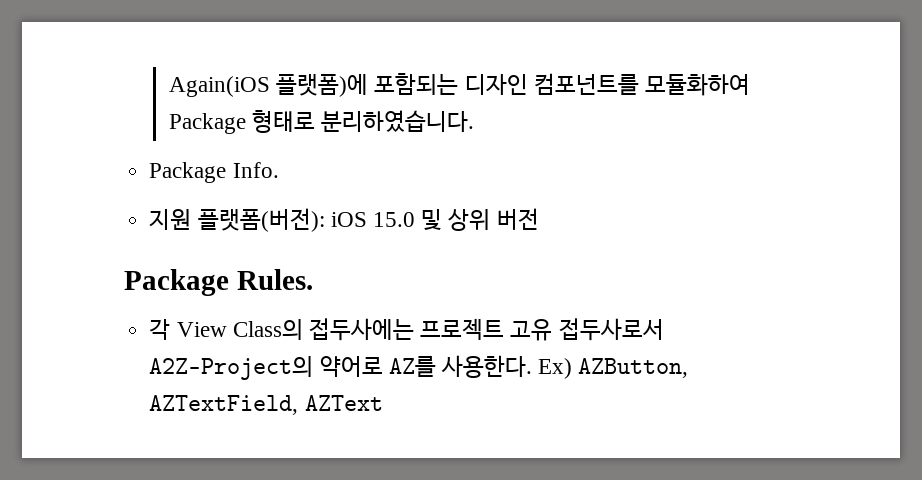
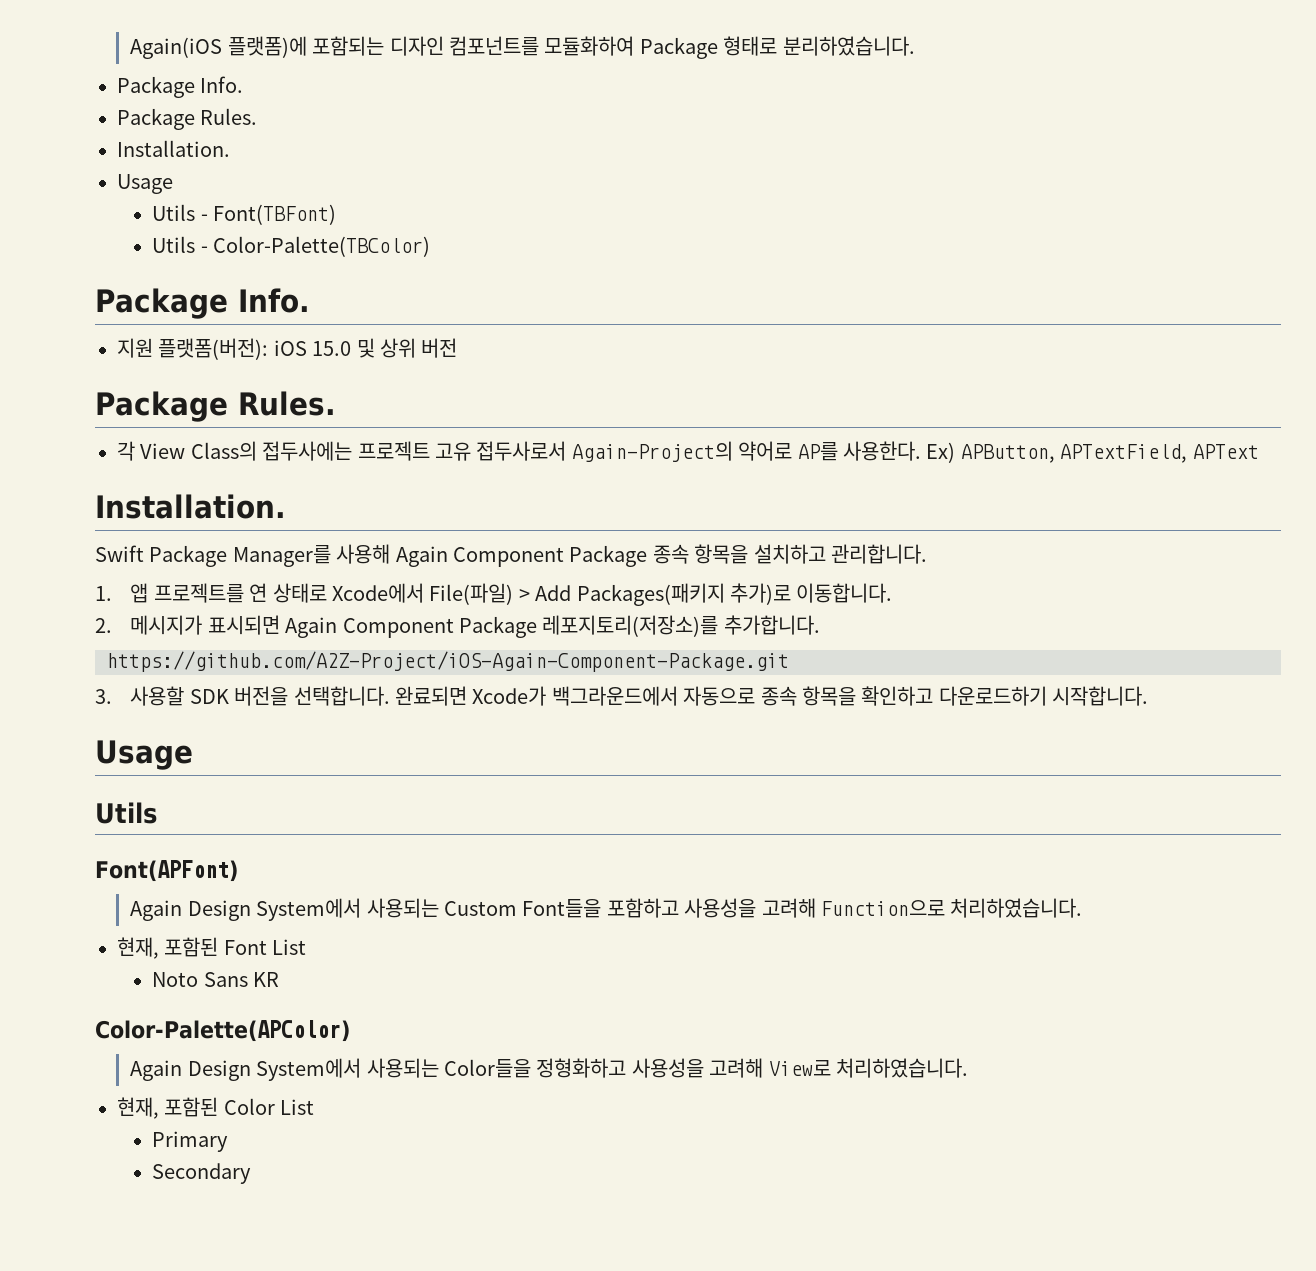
  Again(iOS 플랫폼)에 포함되는 디자인 컴포넌트를 모듈화하여 Package 형태로 분리하였습니다.
+ Package Info.
+ Package Rules.
+ Installation.
+ Usage
+ Utils - Font(TBFont)
+ Utils - Color-Palette(TBColor)
- 각 View Class의 접두사에는 프로젝트 고유 접두사로서 A2Z-Project의 약어로 AZ를 사용한다. Ex) AZButton, AZTextField, AZText
+ 각 View Class의 접두사에는 프로젝트 고유 접두사로서 Again-Project의 약어로 AP를 사용한다. Ex) APButton, APTextField, APText
+ Installation.
+ Swift Package Manager를 사용해 Again Component Package 종속 항목을 설치하고 관리합니다.
+ 1. 앱 프로젝트를 연 상태로 Xcode에서 File(파일) > Add Packages(패키지 추가)로 이동합니다.
+ 2. 메시지가 표시되면 Again Component Package 레포지토리(저장소)를 추가합니다.
+ https://github.com/A2Z-Project/iOS-Again-Component-Package.git
+ 3. 사용할 SDK 버전을 선택합니다. 완료되면 Xcode가 백그라운드에서 자동으로 종속 항목을 확인하고 다운로드하기 시작합니다.
+ Usage
+ Utils
+ Font(APFont)
+ Again Design System에서 사용되는 Custom Font들을 포함하고 사용성을 고려해 Function으로 처리하였습니다.
+ 현재, 포함된 Font List
+ Noto Sans KR
+ Color-Palette(APColor)
+ Again Design System에서 사용되는 Color들을 정형화하고 사용성을 고려해 View로 처리하였습니다.
+ 현재, 포함된 Color List
+ Primary
+ Secondary

